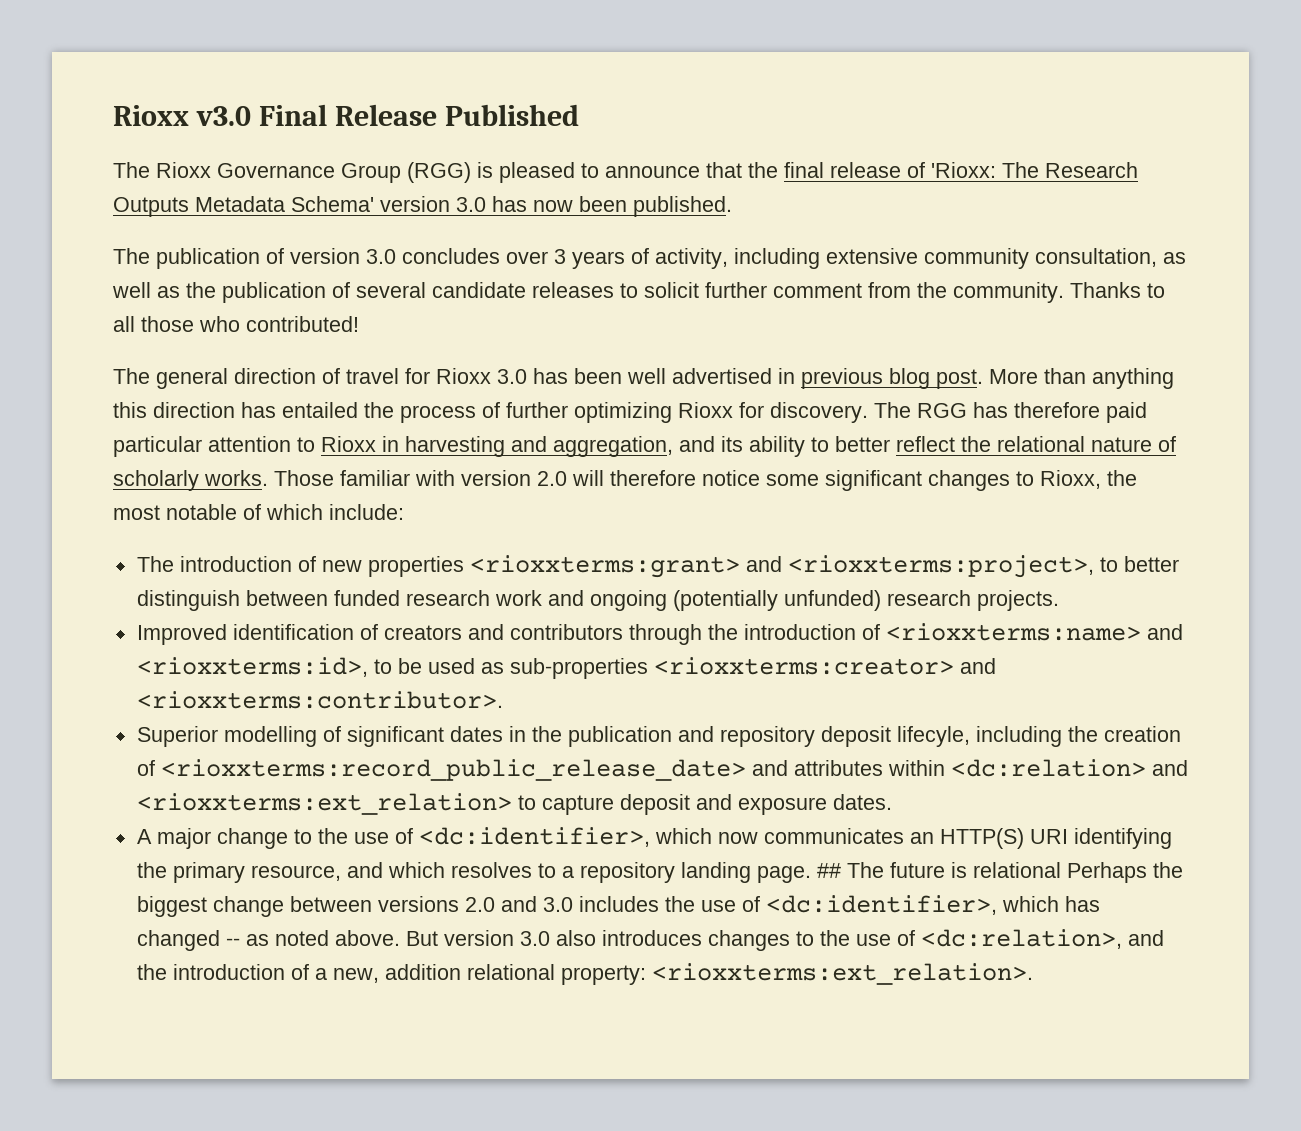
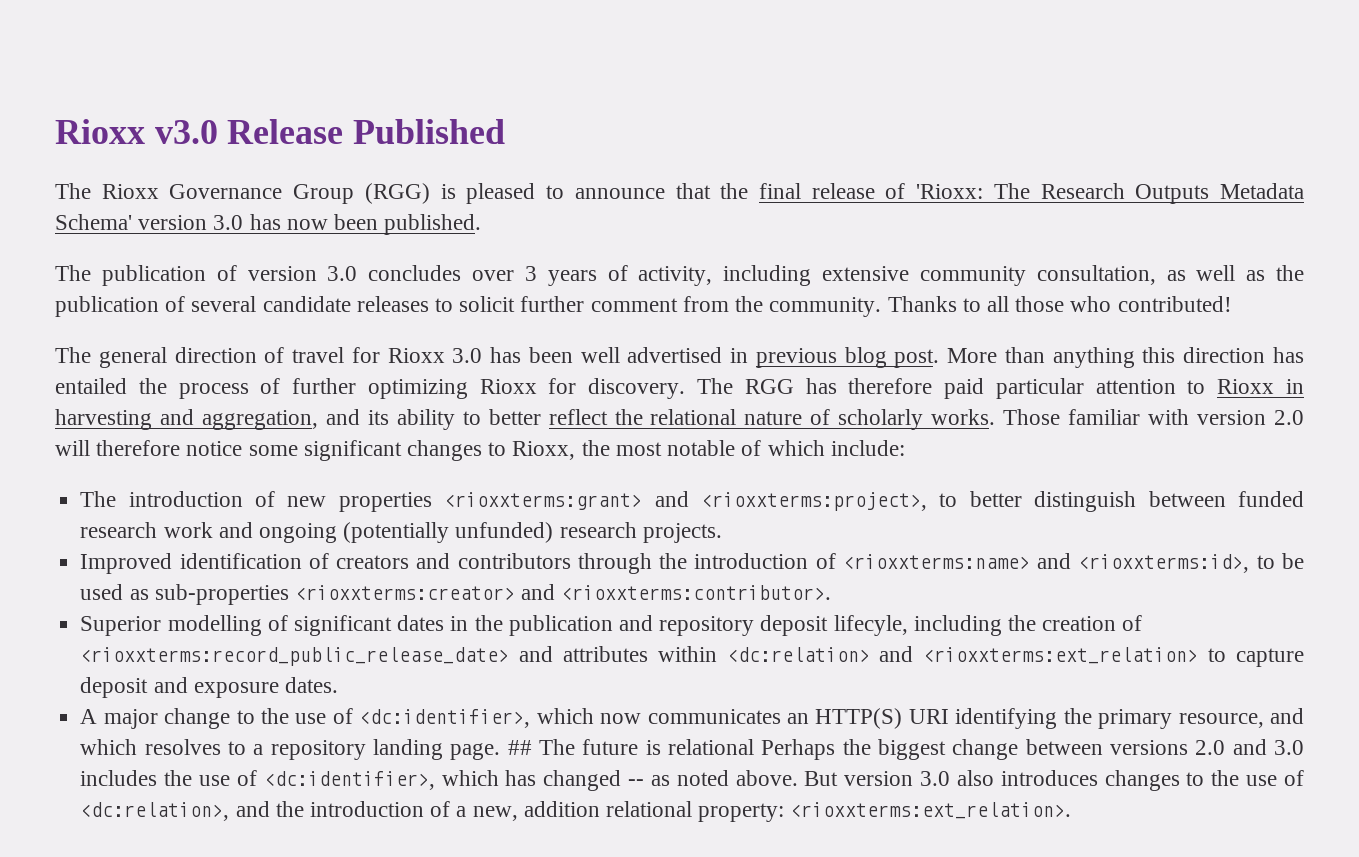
- Rioxx v3.0 Final Release Published
+ Rioxx v3.0 Release Published

